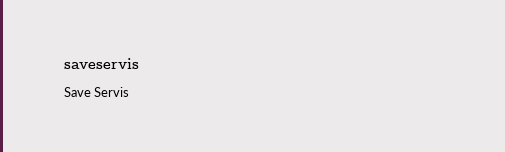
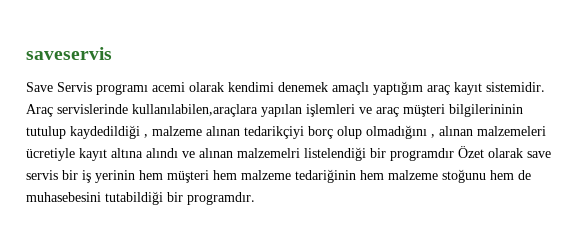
- Save Servis
+ Save Servis programı acemi olarak kendimi denemek amaçlı yaptığım araç kayıt sistemidir. Araç servislerinde kullanılabilen,araçlara yapılan işlemleri ve araç müşteri bilgilerininin tutulup kaydedildiği , malzeme alınan tedarikçiyi borç olup olmadığını , alınan malzemeleri ücretiyle kayıt altına alındı ve alınan malzemelri listelendiği bir programdır Özet olarak save servis bir iş yerinin hem müşteri hem malzeme tedariğinin hem malzeme stoğunu hem de muhasebesini tutabildiği bir programdır.

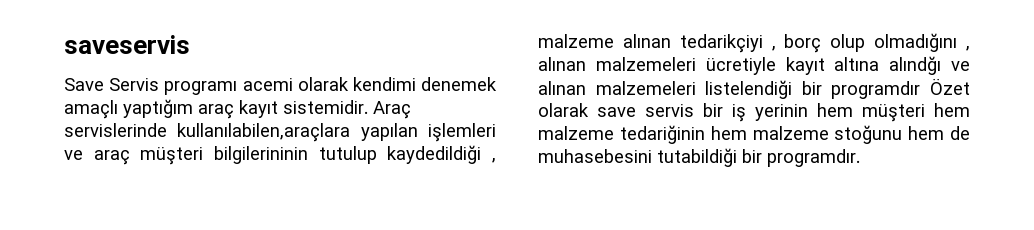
- Araç servislerinde kullanılabilen,araçlara yapılan işlemleri ve araç müşteri bilgilerininin tutulup kaydedildiği , malzeme alınan tedarikçiyi borç olup olmadığını , alınan malzemeleri ücretiyle kayıt altına alındı ve alınan malzemelri listelendiği bir programdır Özet olarak save servis bir iş yerinin hem müşteri hem malzeme tedariğinin hem malzeme stoğunu hem de muhasebesini tutabildiği bir programdır.
+ Araç servislerinde kullanılabilen,araçlara yapılan işlemleri ve araç müşteri bilgilerininin tutulup kaydedildiği , malzeme alınan tedarikçiyi , borç olup olmadığını , alınan malzemeleri ücretiyle kayıt altına alındğı ve alınan malzemeleri listelendiği bir programdır Özet olarak save servis bir iş yerinin hem müşteri hem malzeme tedariğinin hem malzeme stoğunu hem de muhasebesini tutabildiği bir programdır.

